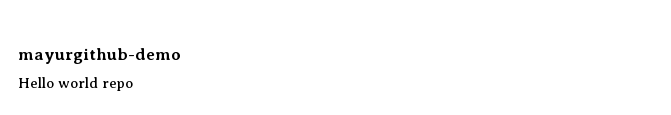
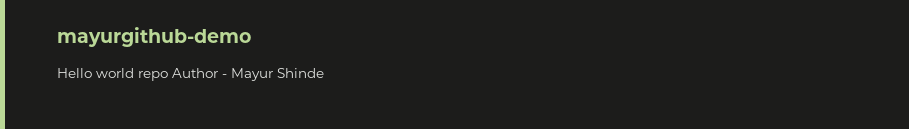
- Hello world repo
+ Hello world repo Author - Mayur Shinde

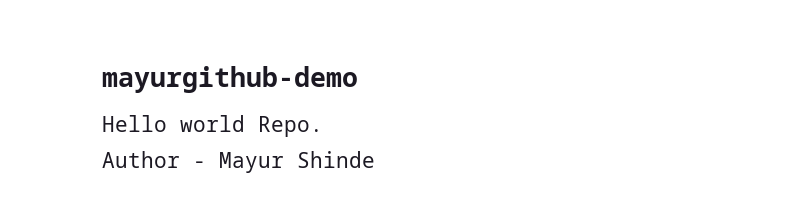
- Hello world repo Author - Mayur Shinde
+ Hello world Repo.
+ Author - Mayur Shinde

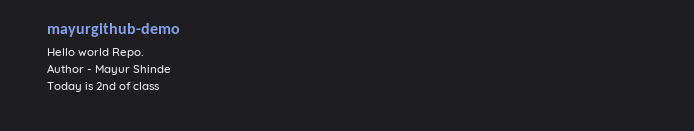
+ Today is 2nd of class

